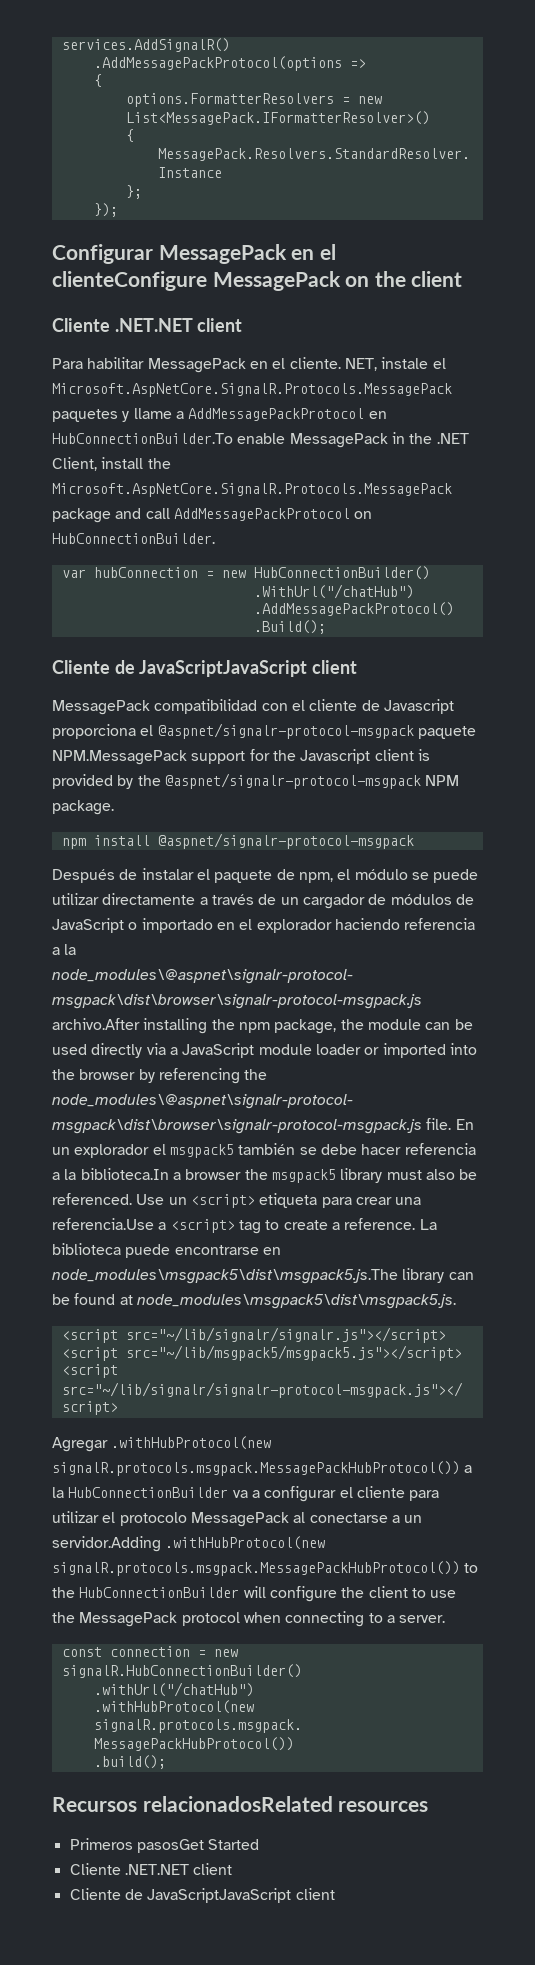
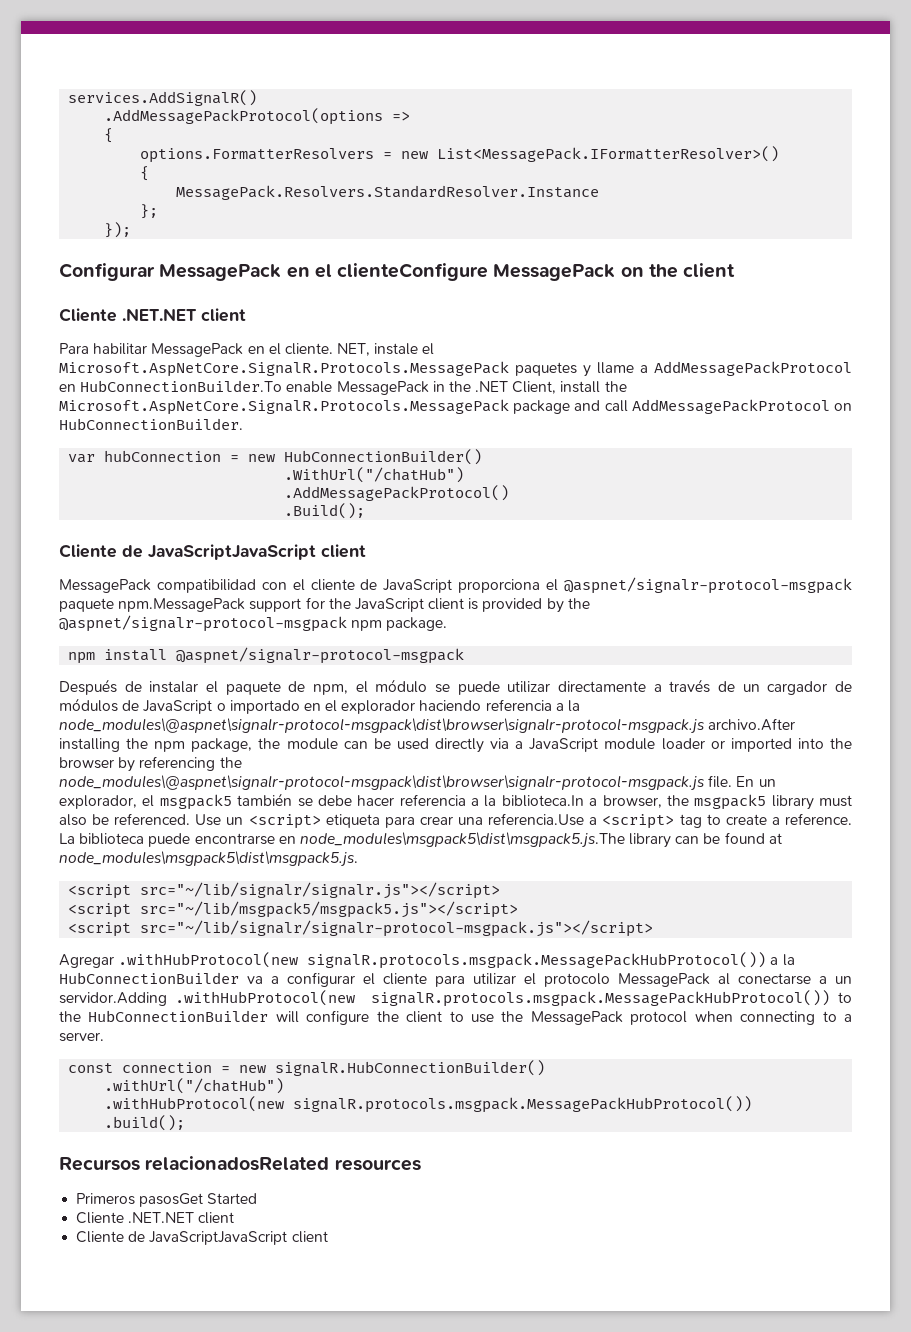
- MessagePack compatibilidad con el cliente de Javascript proporciona el @aspnet/signalr-protocol-msgpack paquete NPM.MessagePack support for the Javascript client is provided by the @aspnet/signalr-protocol-msgpack NPM package.
+ MessagePack compatibilidad con el cliente de JavaScript proporciona el @aspnet/signalr-protocol-msgpack paquete npm.MessagePack support for the JavaScript client is provided by the @aspnet/signalr-protocol-msgpack npm package.
- En un explorador el msgpack5 también se debe hacer referencia a la biblioteca.In a browser the msgpack5 library must also be referenced.
+ En un explorador, el msgpack5 también se debe hacer referencia a la biblioteca.In a browser, the msgpack5 library must also be referenced.

